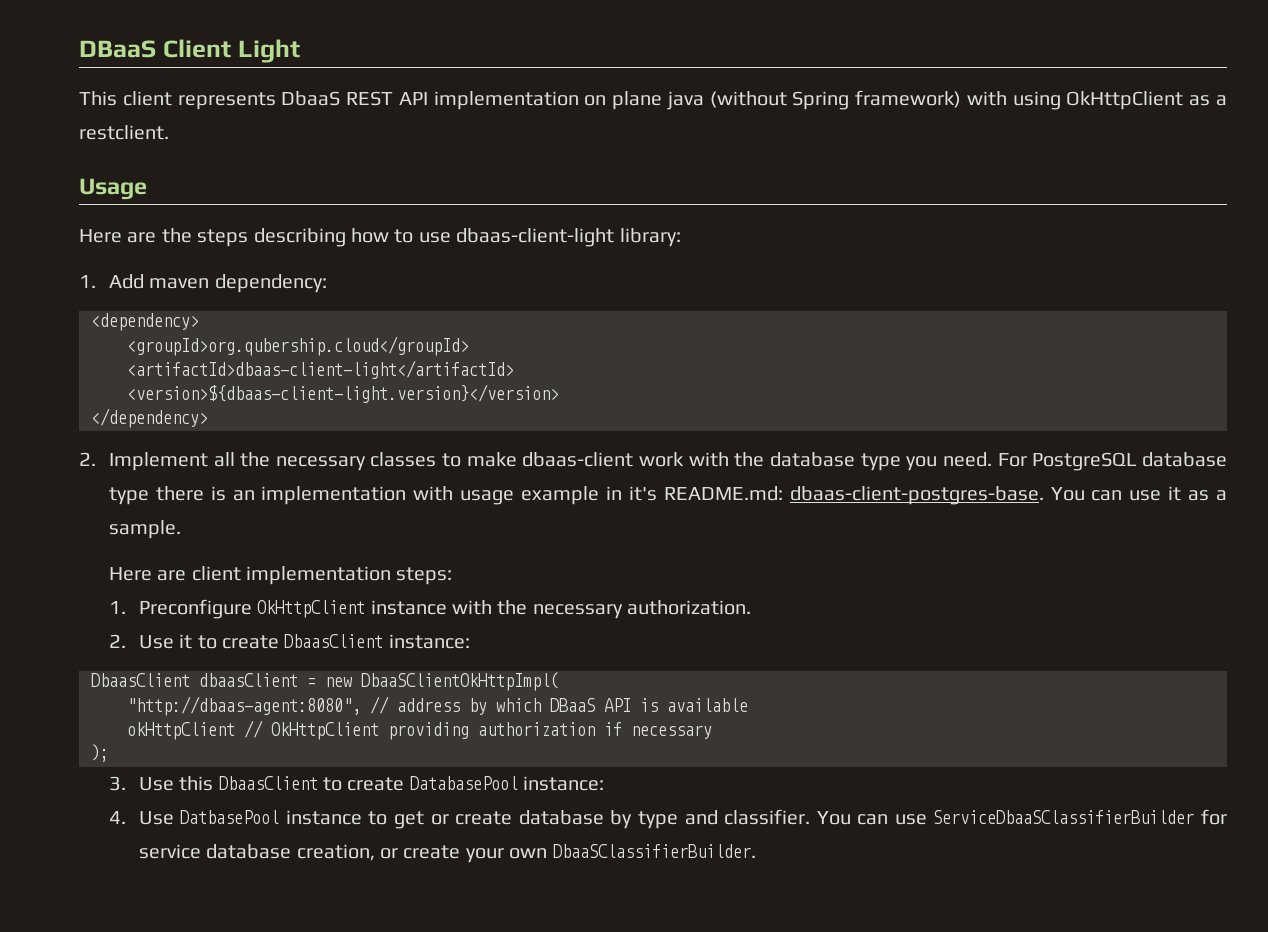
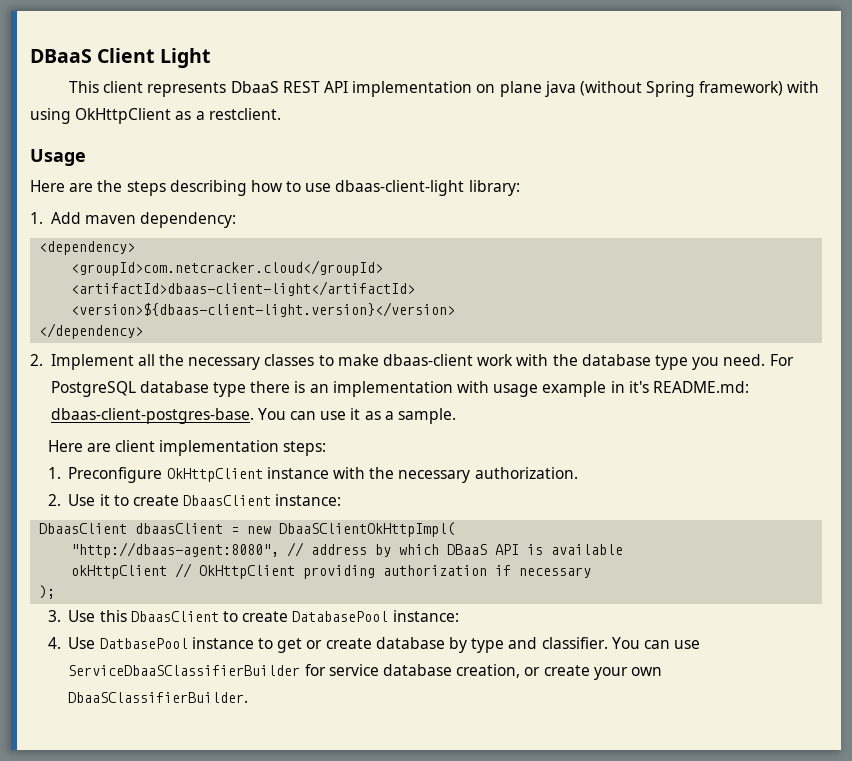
- <groupId>org.qubership.cloud</groupId>
+ <groupId>com.netcracker.cloud</groupId>

